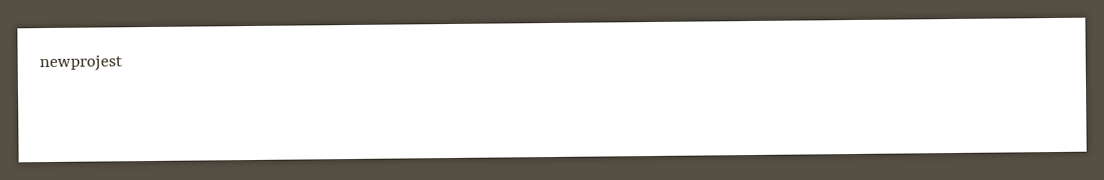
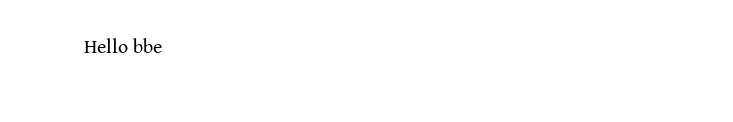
- newprojest
+ Hello bbe

